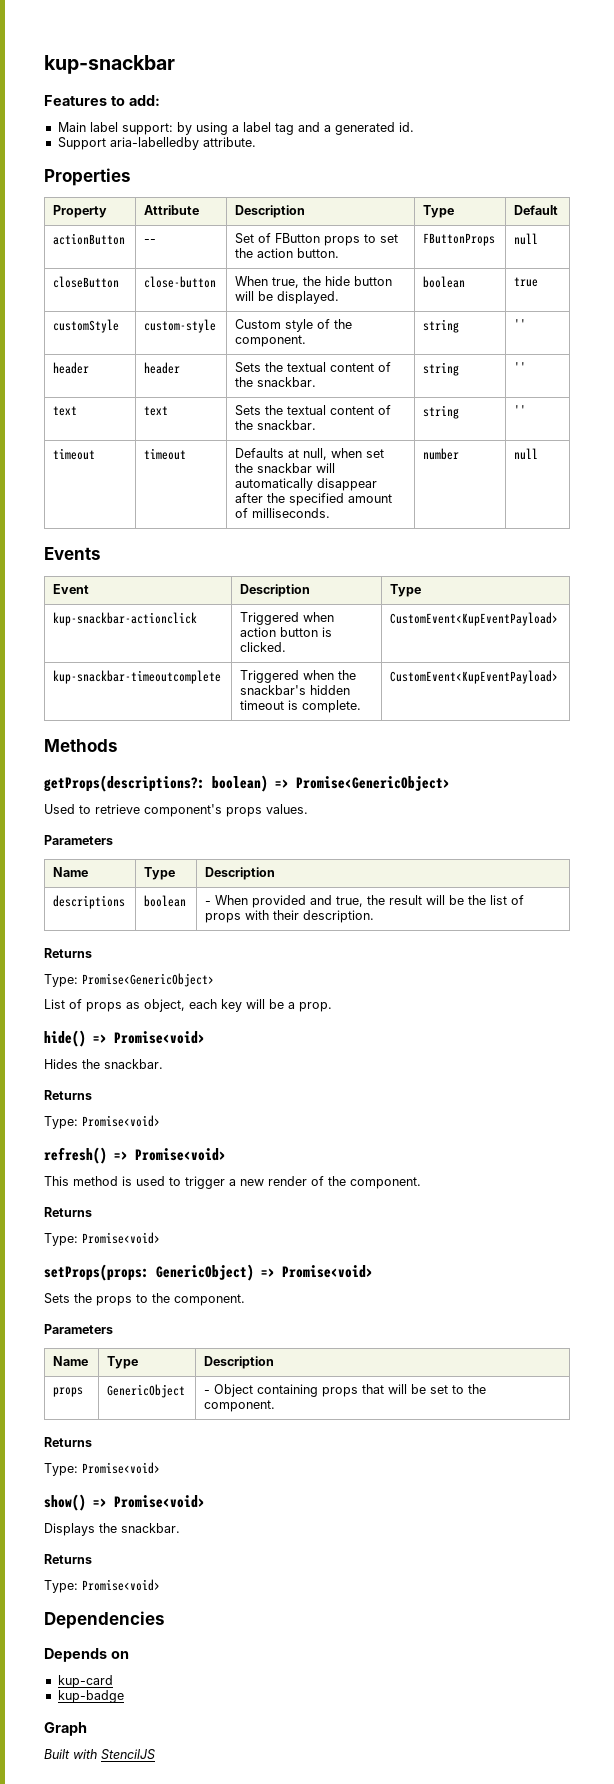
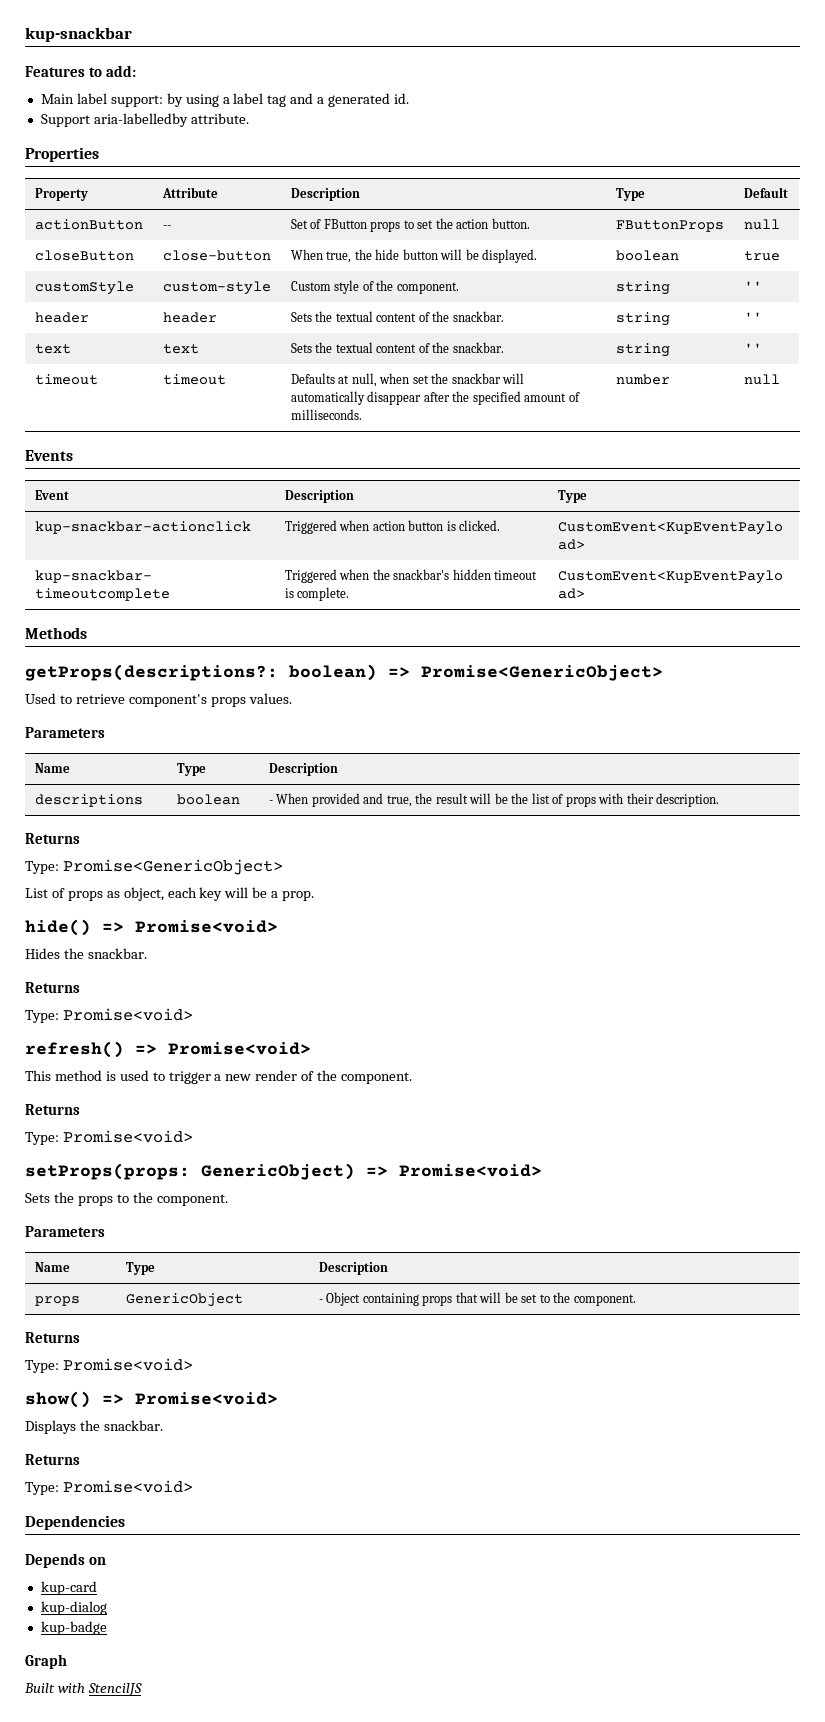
+ kup-dialog

